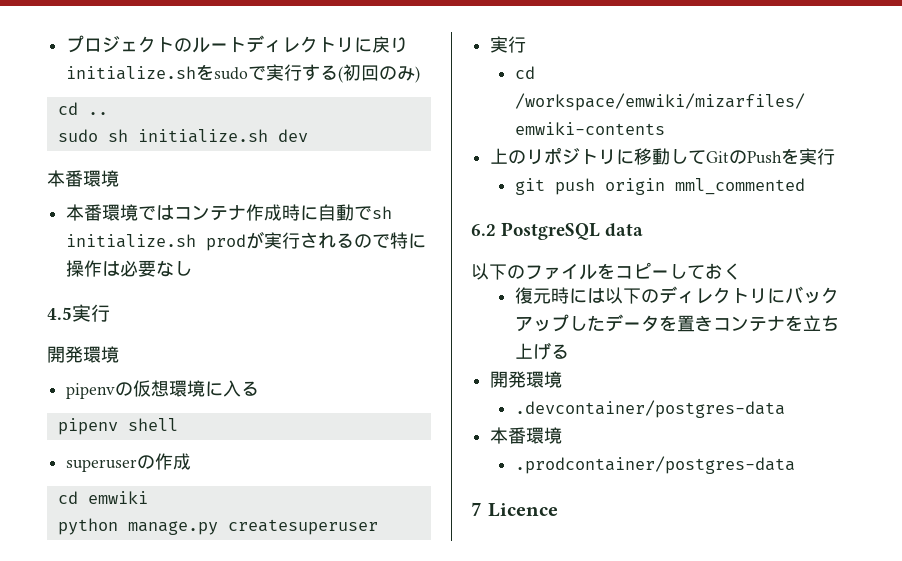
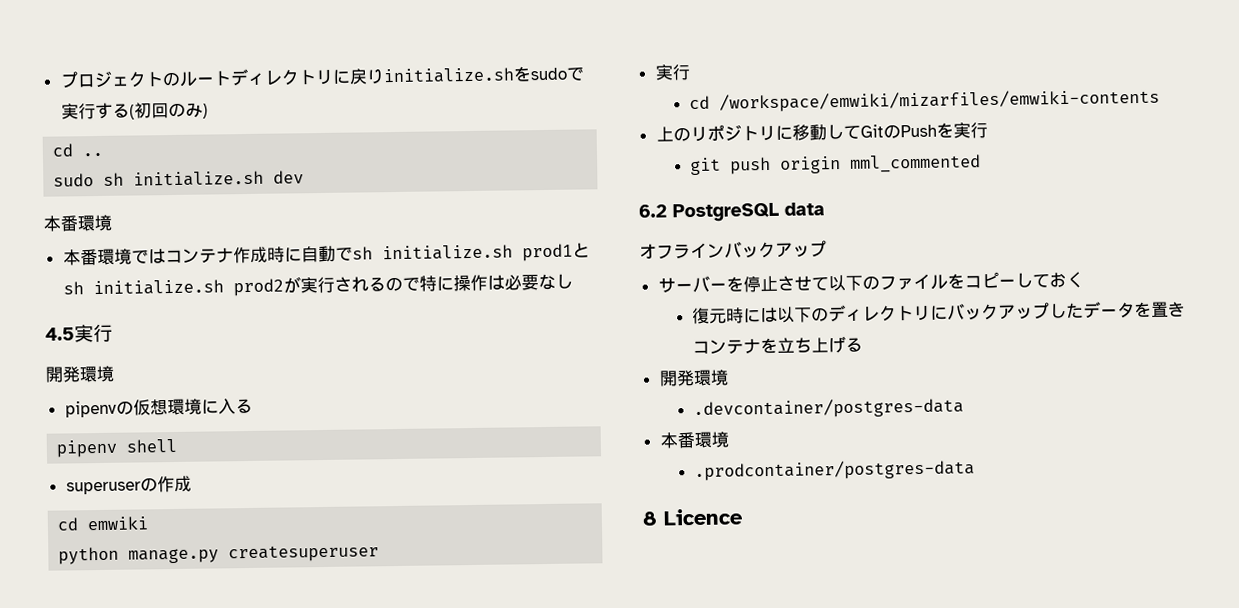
- 本番環境ではコンテナ作成時に自動でsh initialize.sh prodが実行されるので特に操作は必要なし
+ 本番環境ではコンテナ作成時に自動でsh initialize.sh prod1とsh initialize.sh prod2が実行されるので特に操作は必要なし
- 以下のファイルをコピーしておく
+ オフラインバックアップ
+ サーバーを停止させて以下のファイルをコピーしておく
- 7 Licence
+ 8 Licence

